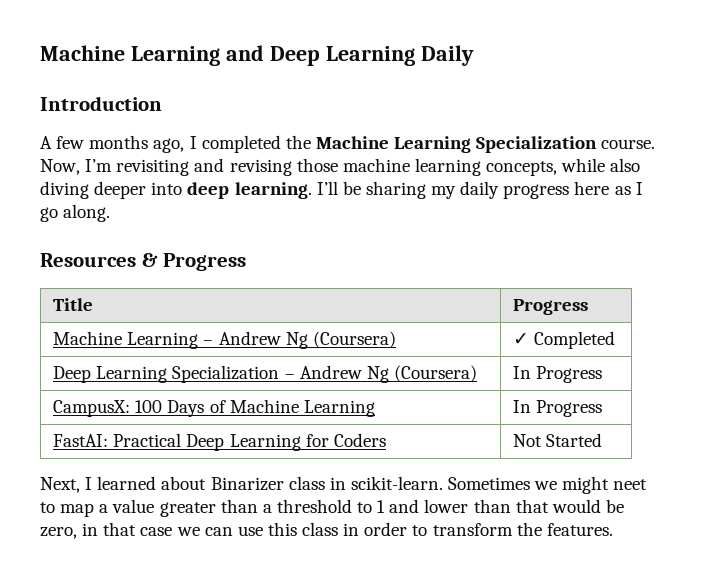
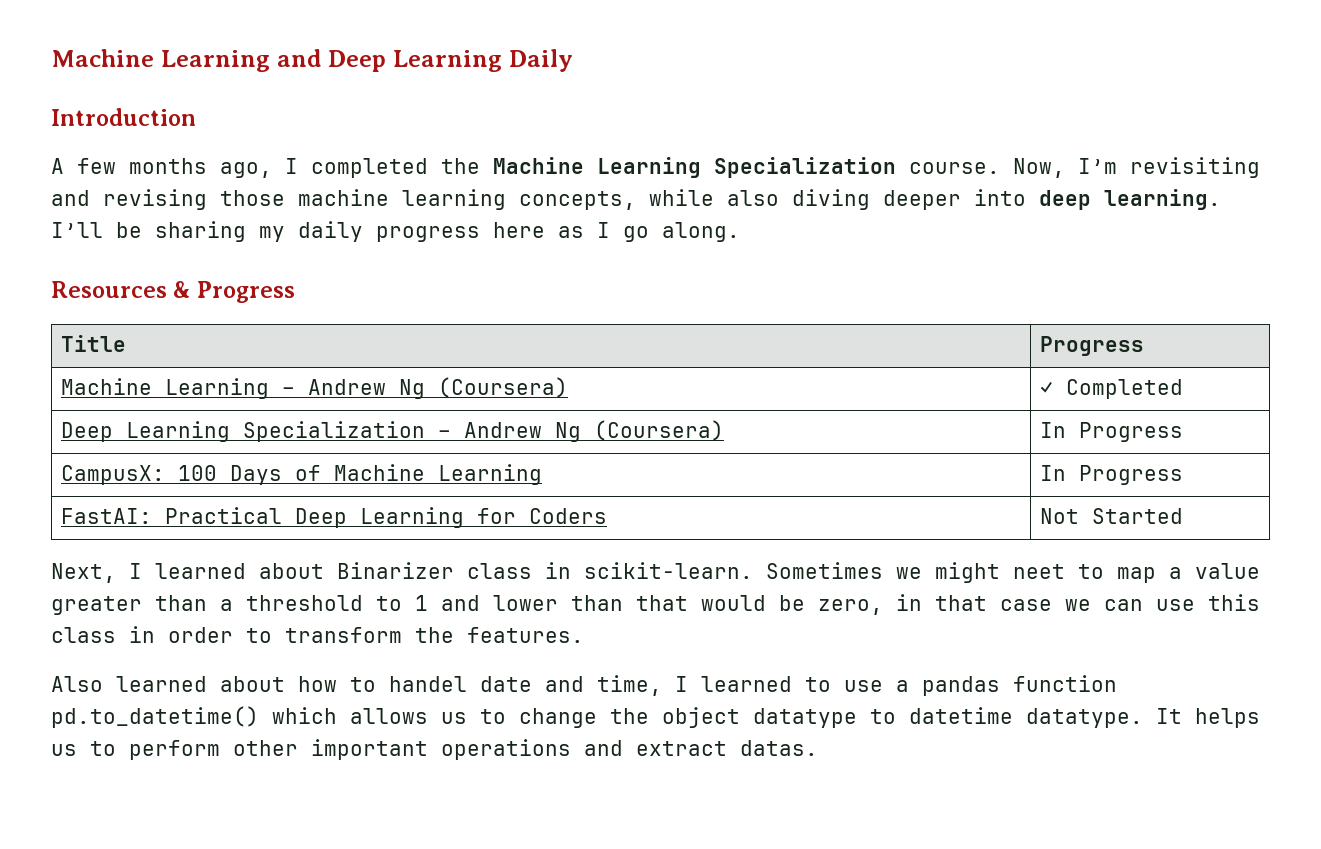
+ Also learned about how to handel date and time, I learned to use a pandas function pd.to_datetime() which allows us to change the object datatype to datetime datatype. It helps us to perform other important operations and extract datas.

